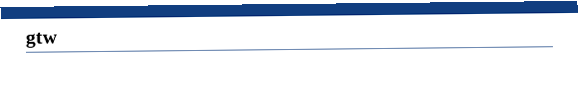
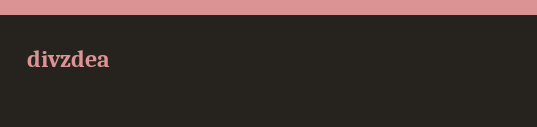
- gtw
+ divzdea

